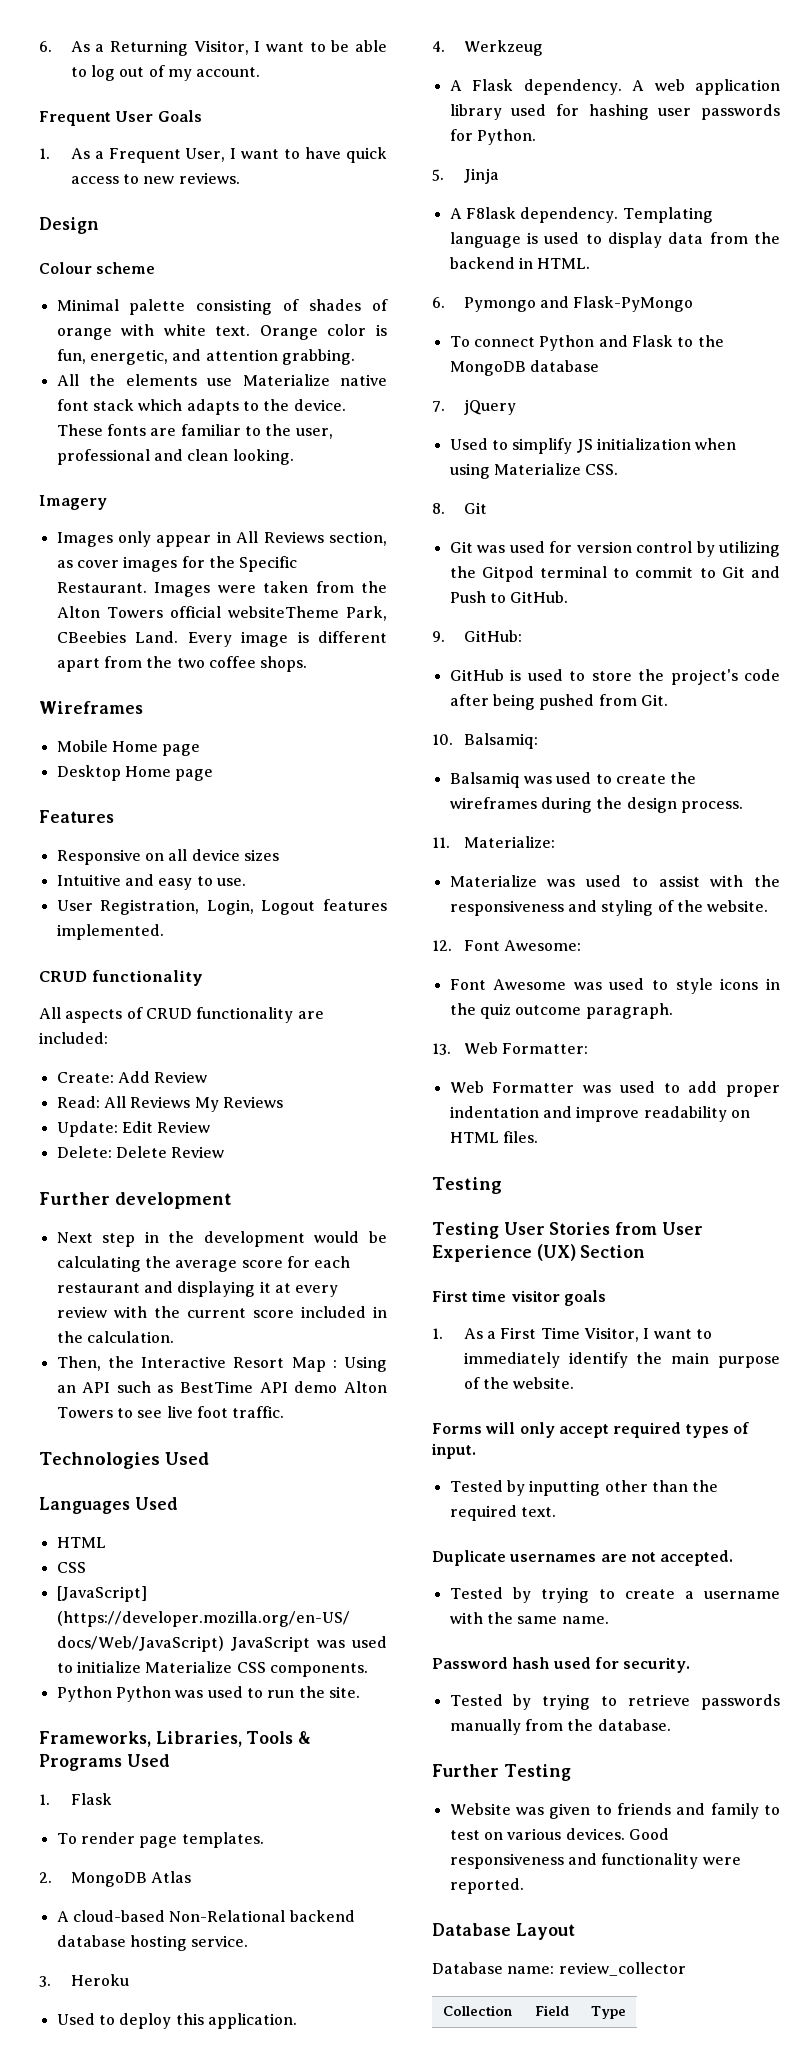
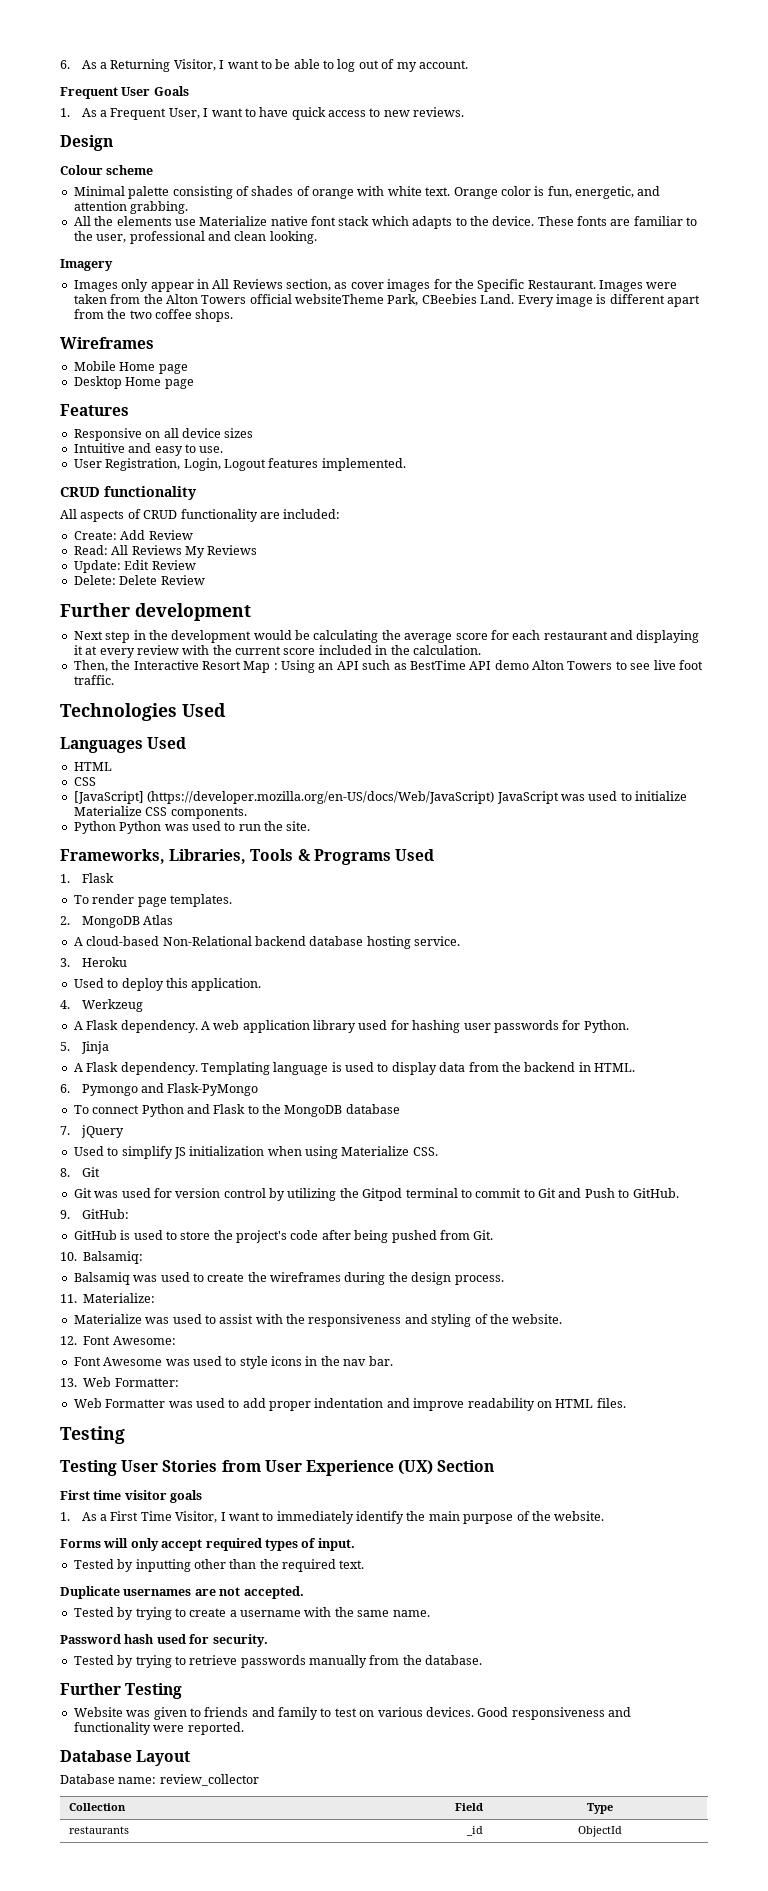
  5. Jinja
- A F8lask dependency.
+ A Flask dependency.
- Font Awesome was used to style icons in the quiz outcome paragraph.
+ Font Awesome was used to style icons in the nav bar.
+ restaurants | _id | ObjectId

